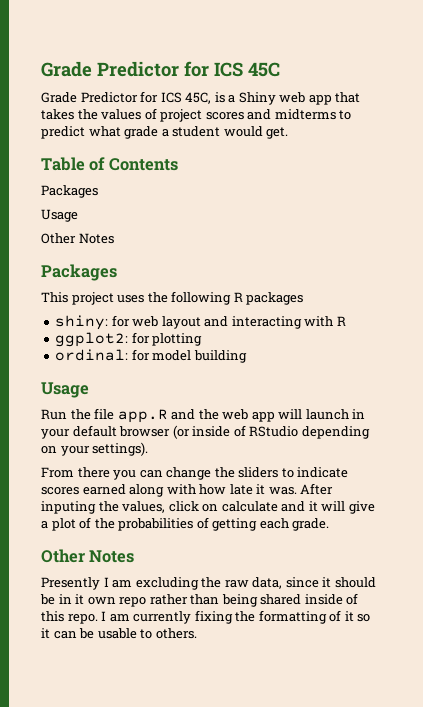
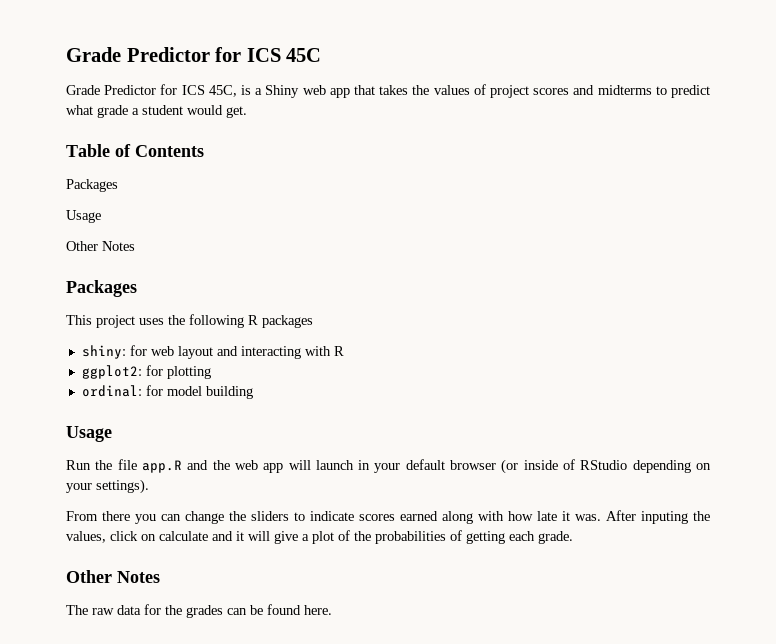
- Presently I am excluding the raw data, since it should be in it own repo rather than being shared inside of this repo. I am currently fixing the formatting of it so it can be usable to others.
+ The raw data for the grades can be found here.

